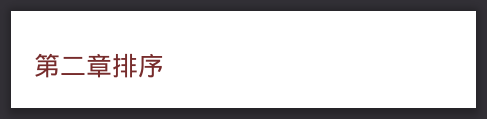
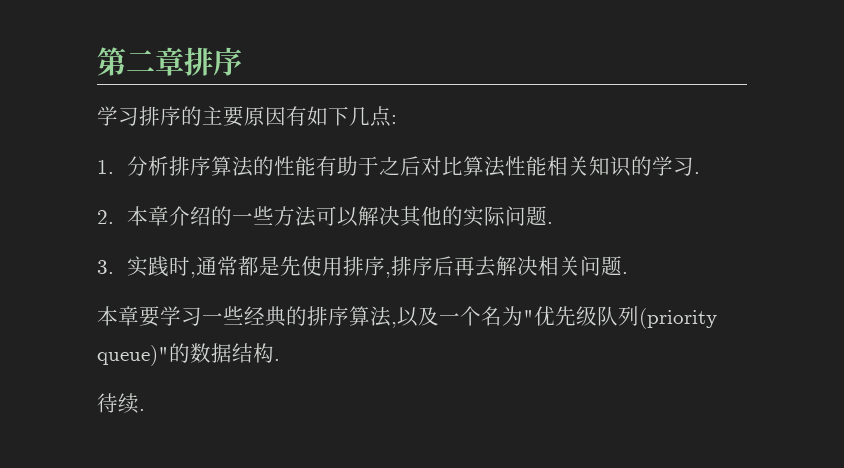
+ 学习排序的主要原因有如下几点:
+ 1.分析排序算法的性能有助于之后对比算法性能相关知识的学习.
+ 2.本章介绍的一些方法可以解决其他的实际问题.
+ 3.实践时,通常都是先使用排序,排序后再去解决相关问题.
+ 本章要学习一些经典的排序算法,以及一个名为"优先级队列(priority queue)"的数据结构.
+ 待续.

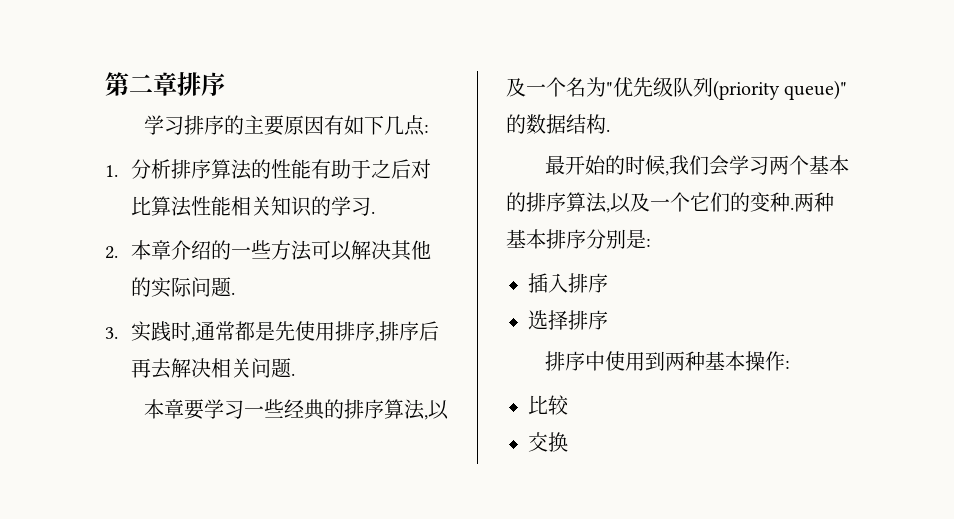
- 待续.
+ 最开始的时候,我们会学习两个基本的排序算法,以及一个它们的变种.两种基本排序分别是:
+ 插入排序
+ 选择排序
+ 排序中使用到两种基本操作:
+ 比较
+ 交换

